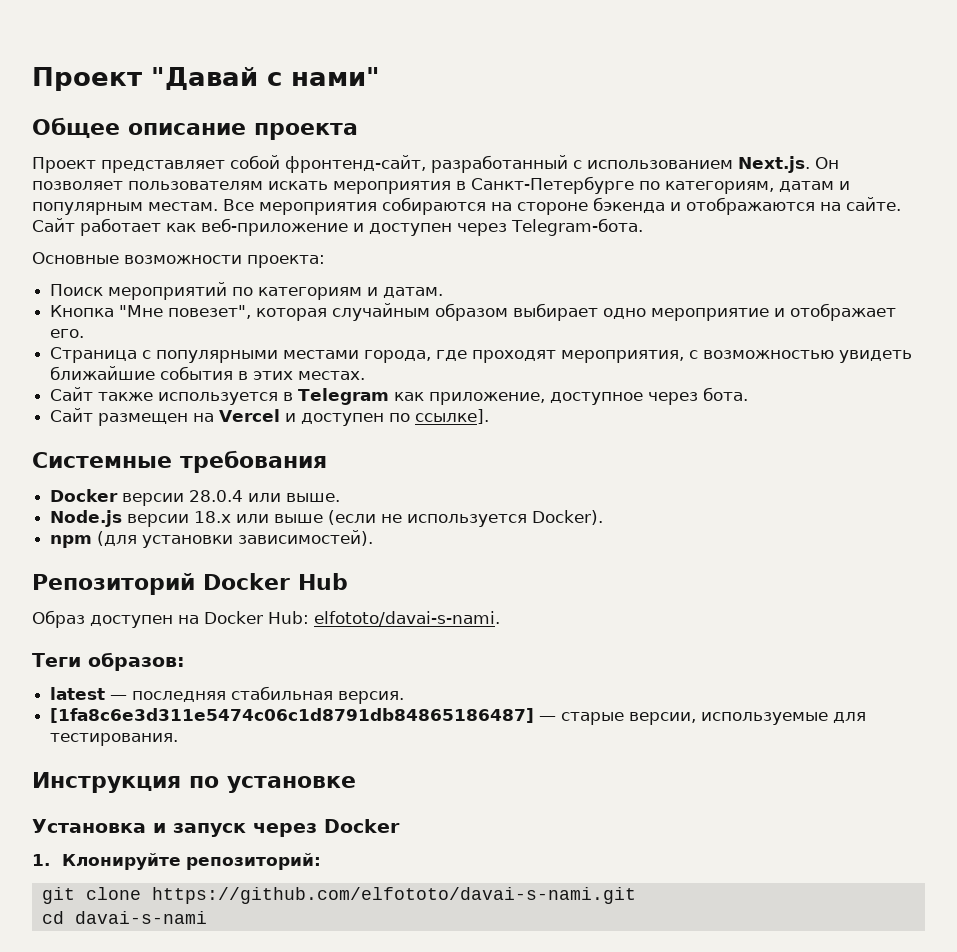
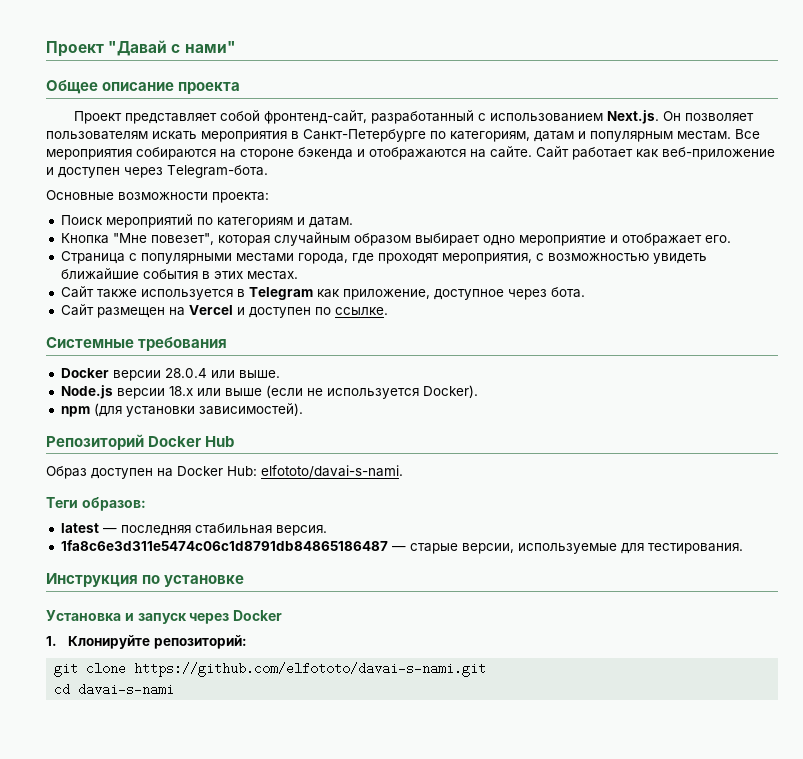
- Сайт размещен на Vercel и доступен по ссылке].
+ Сайт размещен на Vercel и доступен по ссылке.
- [1fa8c6e3d311e5474c06c1d8791db84865186487] — старые версии, используемые для тестирования.
+ 1fa8c6e3d311e5474c06c1d8791db84865186487 — старые версии, используемые для тестирования.

